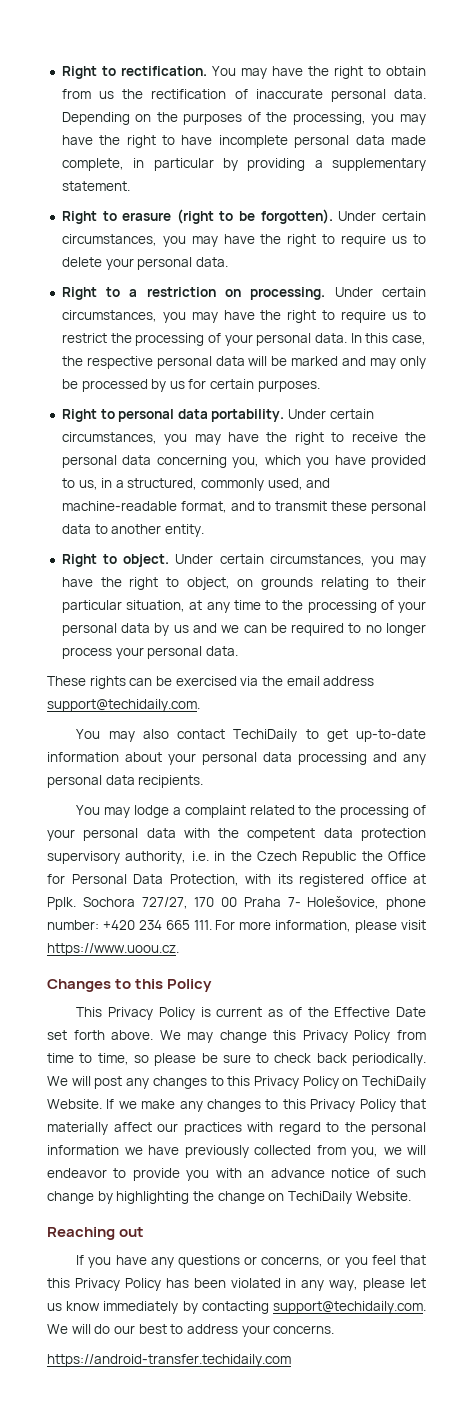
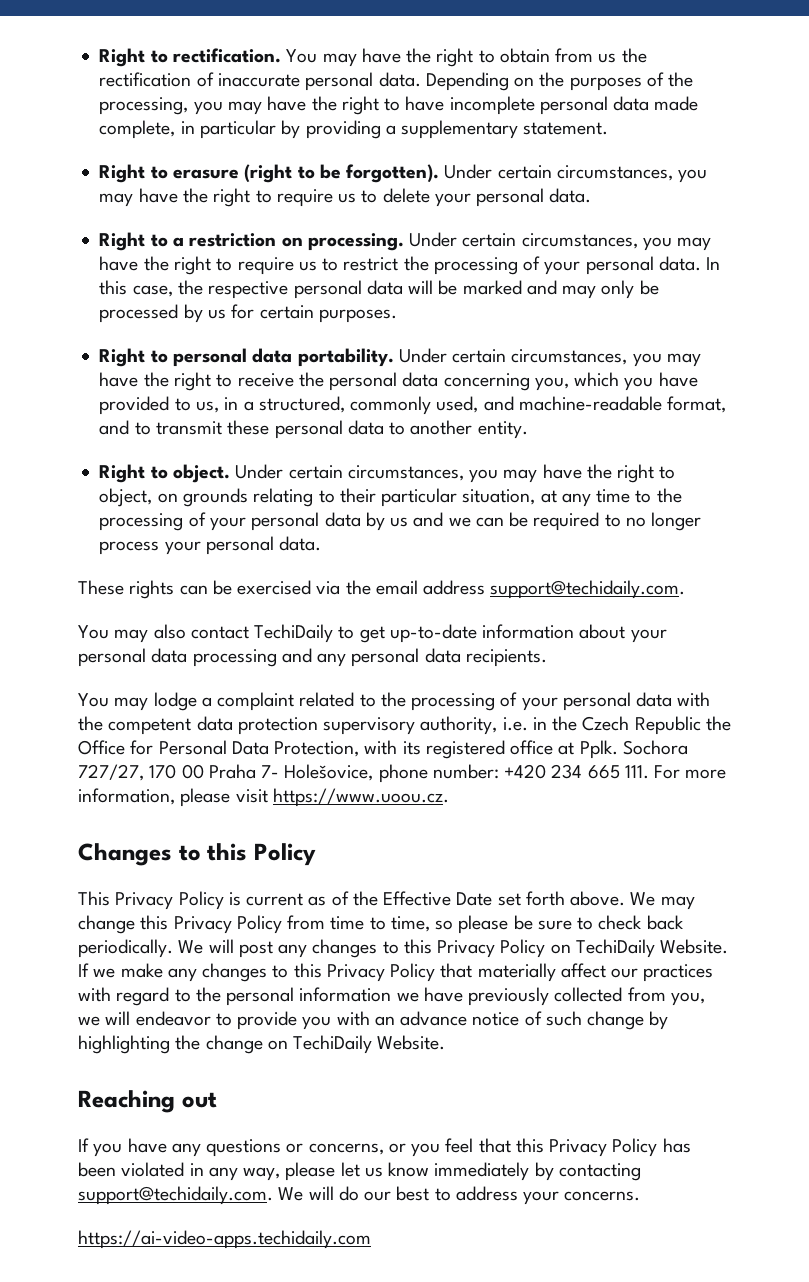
- https://android-transfer.techidaily.com
+ https://ai-video-apps.techidaily.com

